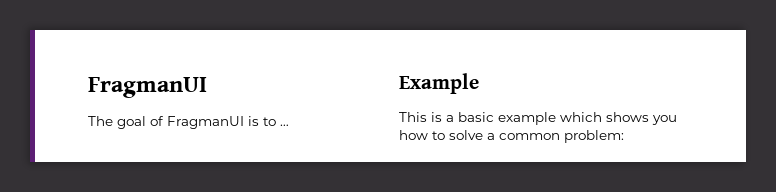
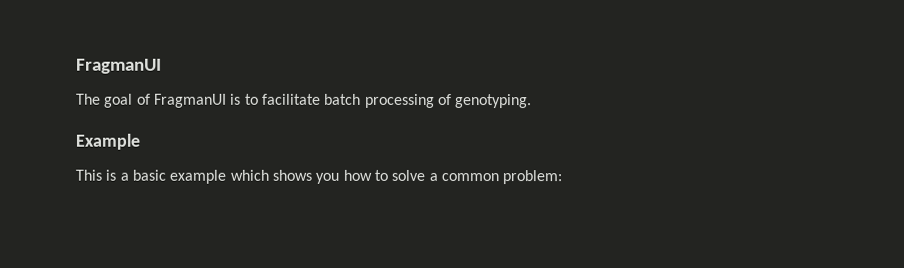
- The goal of FragmanUI is to …
+ The goal of FragmanUI is to facilitate batch processing of genotyping.

